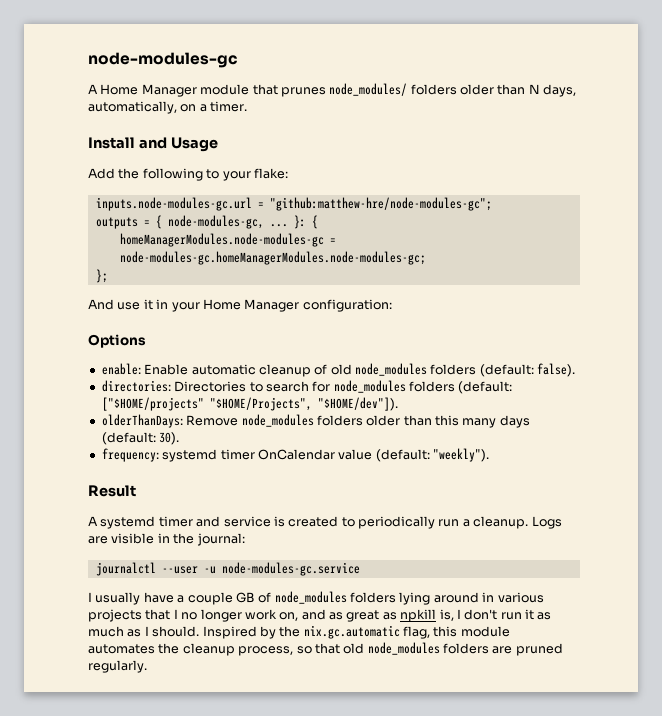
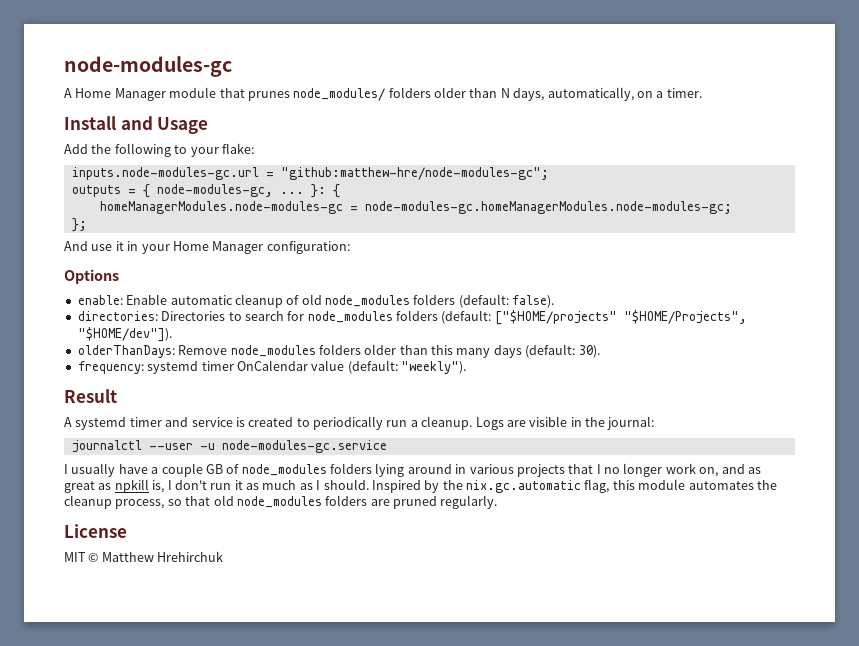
+ License
+ MIT © Matthew Hrehirchuk

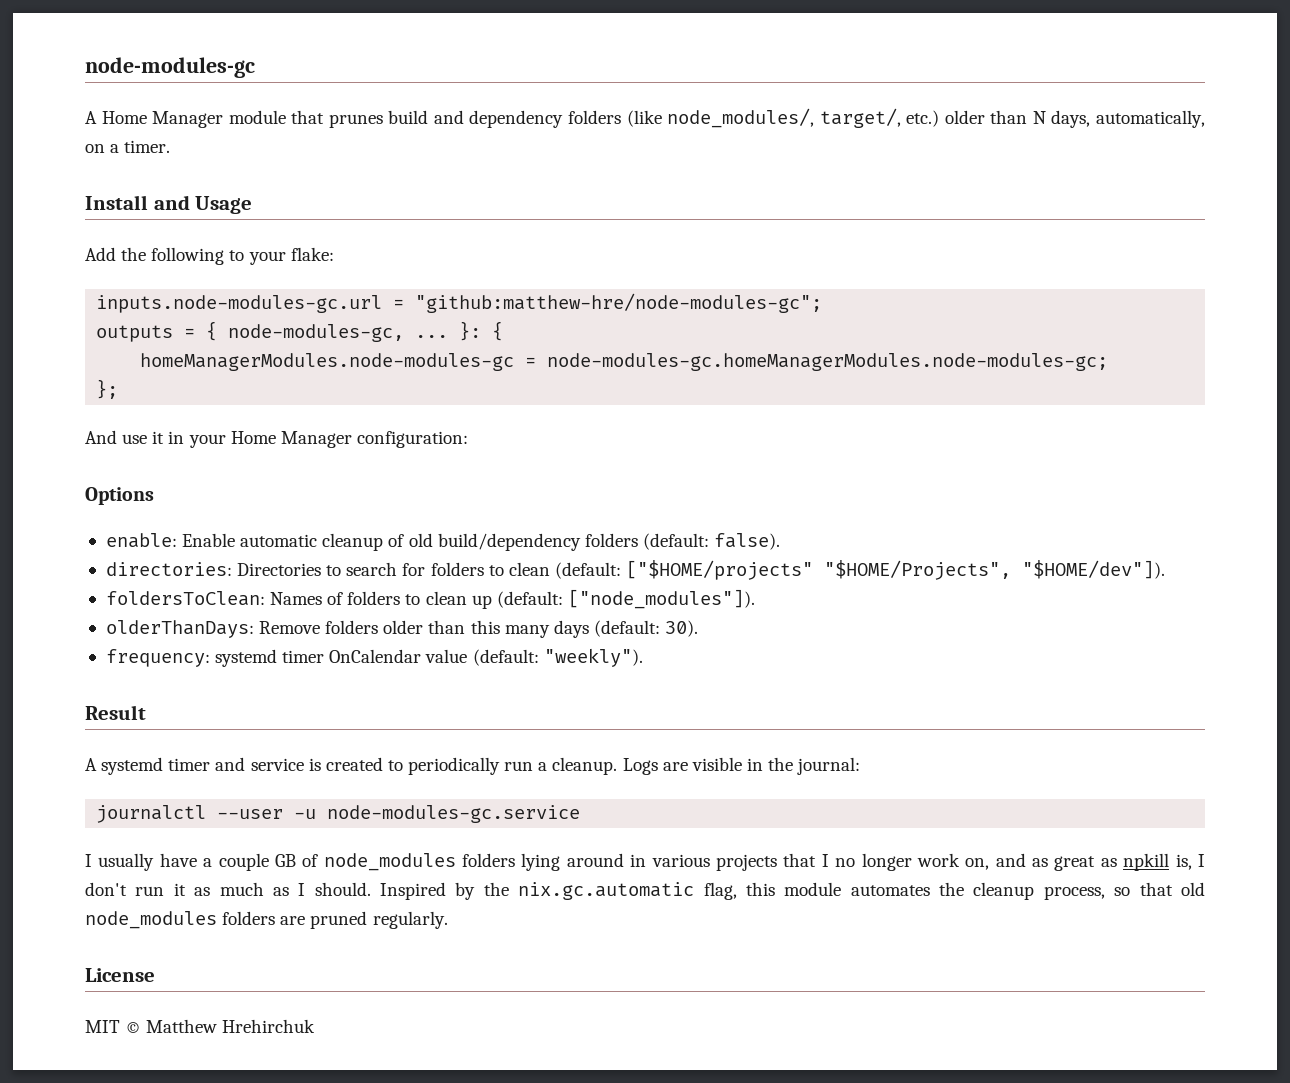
- A Home Manager module that prunes node_modules/ folders older than N days, automatically, on a timer.
+ A Home Manager module that prunes build and dependency folders (like node_modules/, target/, etc.) older than N days, automatically, on a timer.
- enable: Enable automatic cleanup of old node_modules folders (default: false).
+ enable: Enable automatic cleanup of old build/dependency folders (default: false).
- directories: Directories to search for node_modules folders (default: ["$HOME/projects" "$HOME/Projects", "$HOME/dev"]).
+ directories: Directories to search for folders to clean (default: ["$HOME/projects" "$HOME/Projects", "$HOME/dev"]).
+ foldersToClean: Names of folders to clean up (default: ["node_modules"]).
- olderThanDays: Remove node_modules folders older than this many days (default: 30).
+ olderThanDays: Remove folders older than this many days (default: 30).

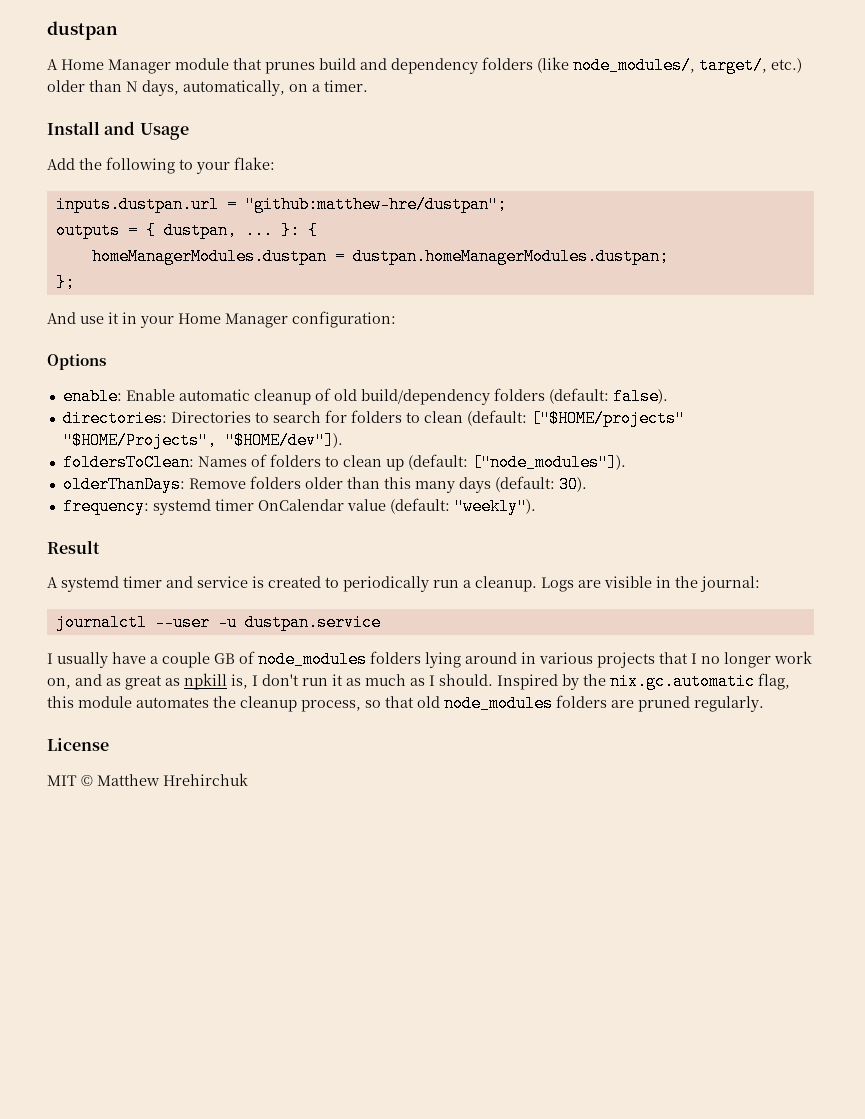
- node-modules-gc
+ dustpan
- inputs.node-modules-gc.url = "github:matthew-hre/node-modules-gc";
+ inputs.dustpan.url = "github:matthew-hre/dustpan";
- outputs = { node-modules-gc, ...
+ outputs = { dustpan, ...
- homeManagerModules.node-modules-gc = node-modules-gc.homeManagerModules.node-modules-gc;
+ homeManagerModules.dustpan = dustpan.homeManagerModules.dustpan;
- journalctl --user -u node-modules-gc.service
+ journalctl --user -u dustpan.service

